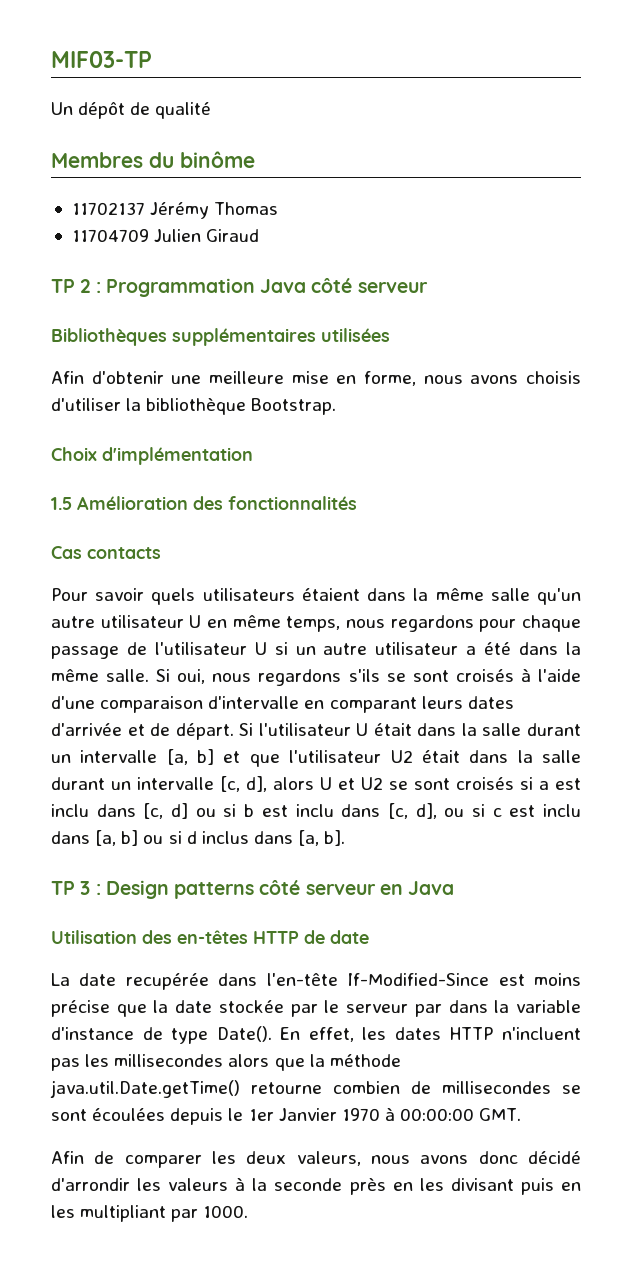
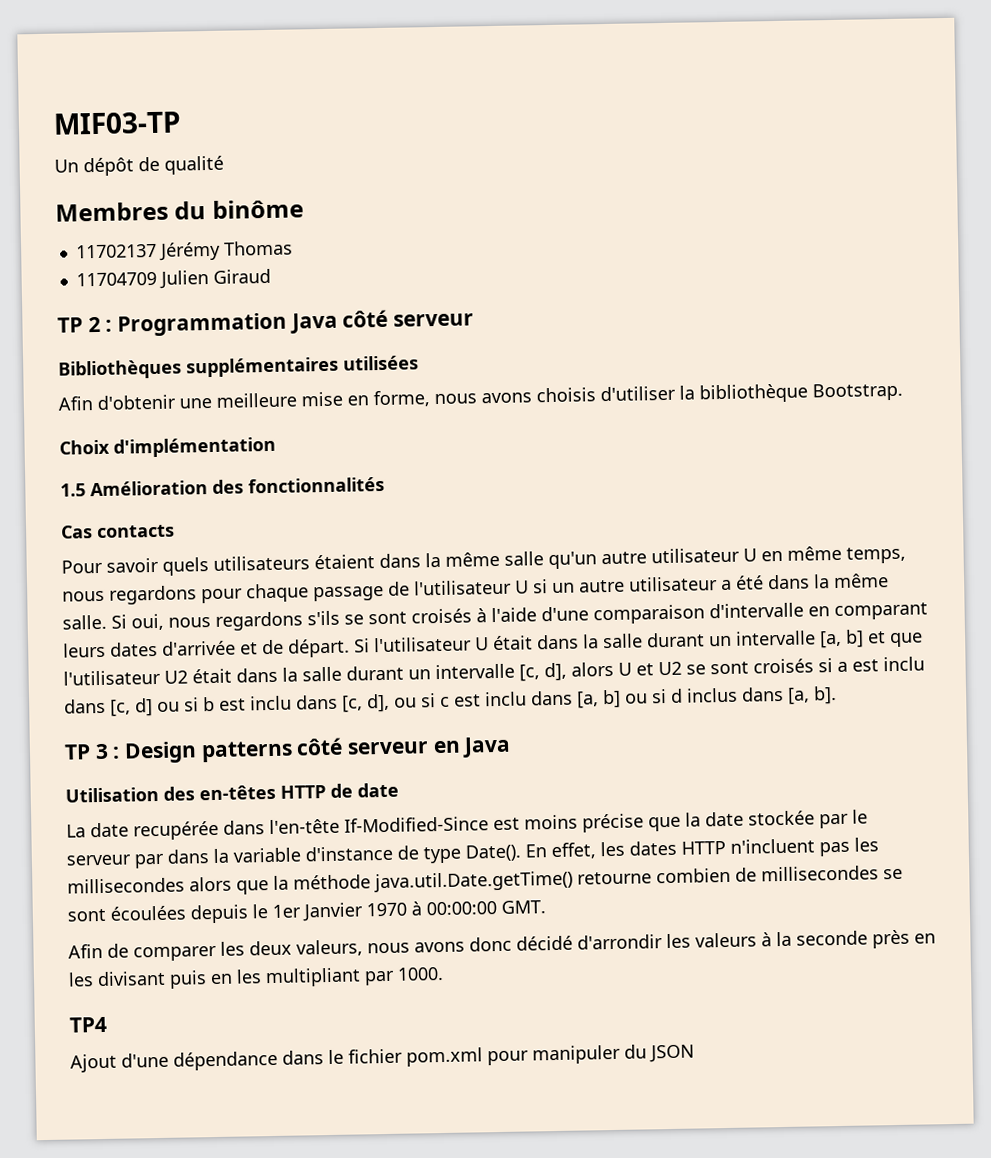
+ TP4
+ Ajout d'une dépendance dans le fichier pom.xml pour manipuler du JSON

